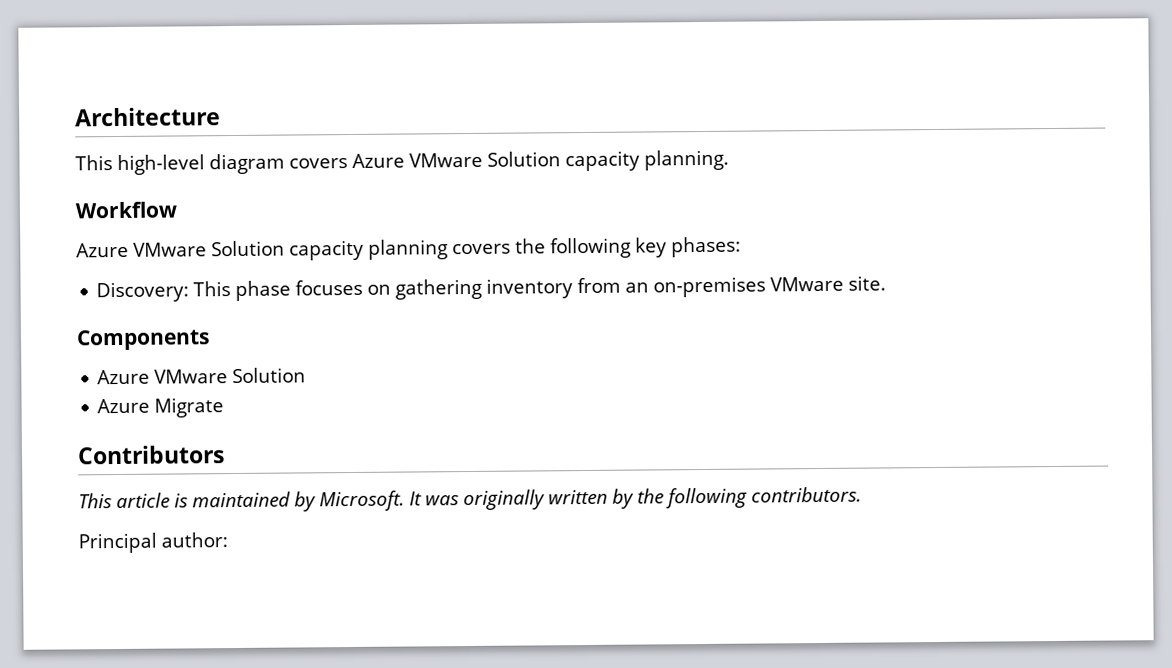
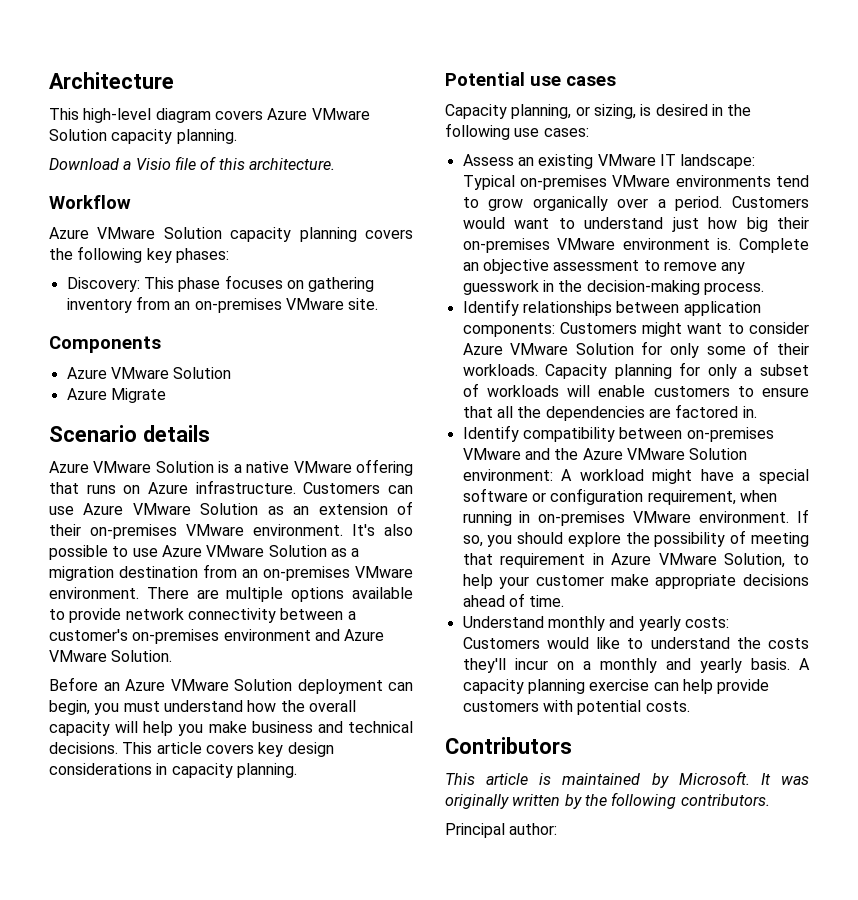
+ Download a Visio file of this architecture.
+ Scenario details
+ Azure VMware Solution is a native VMware offering that runs on Azure infrastructure. Customers can use Azure VMware Solution as an extension of their on-premises VMware environment. It's also possible to use Azure VMware Solution as a migration destination from an on-premises VMware environment. There are multiple options available to provide network connectivity between a customer's on-premises environment and Azure VMware Solution.
+ Before an Azure VMware Solution deployment can begin, you must understand how the overall capacity will help you make business and technical decisions. This article covers key design considerations in capacity planning.
+ Potential use cases
+ Capacity planning, or sizing, is desired in the following use cases:
+ Assess an existing VMware IT landscape: Typical on-premises VMware environments tend to grow organically over a period. Customers would want to understand just how big their on-premises VMware environment is. Complete an objective assessment to remove any guesswork in the decision-making process.
+ Identify relationships between application components: Customers might want to consider Azure VMware Solution for only some of their workloads. Capacity planning for only a subset of workloads will enable customers to ensure that all the dependencies are factored in.
+ Identify compatibility between on-premises VMware and the Azure VMware Solution environment: A workload might have a special software or configuration requirement, when running in on-premises VMware environment. If so, you should explore the possibility of meeting that requirement in Azure VMware Solution, to help your customer make appropriate decisions ahead of time.
+ Understand monthly and yearly costs: Customers would like to understand the costs they'll incur on a monthly and yearly basis. A capacity planning exercise can help provide customers with potential costs.

